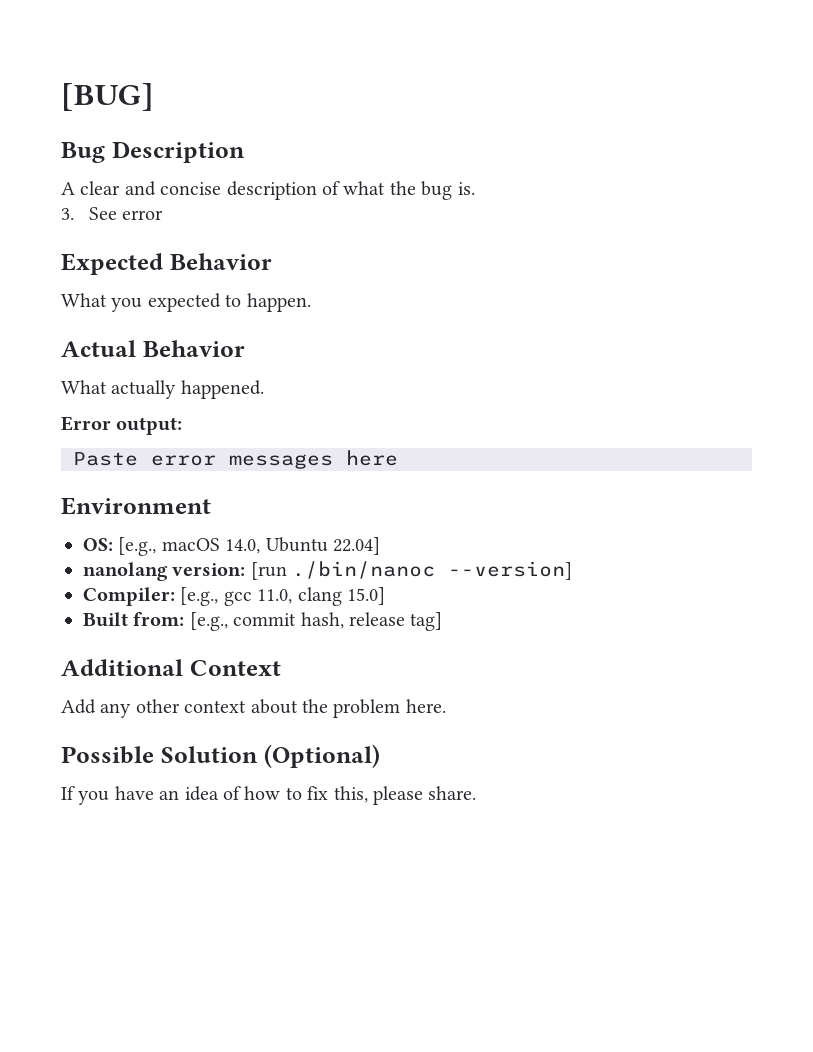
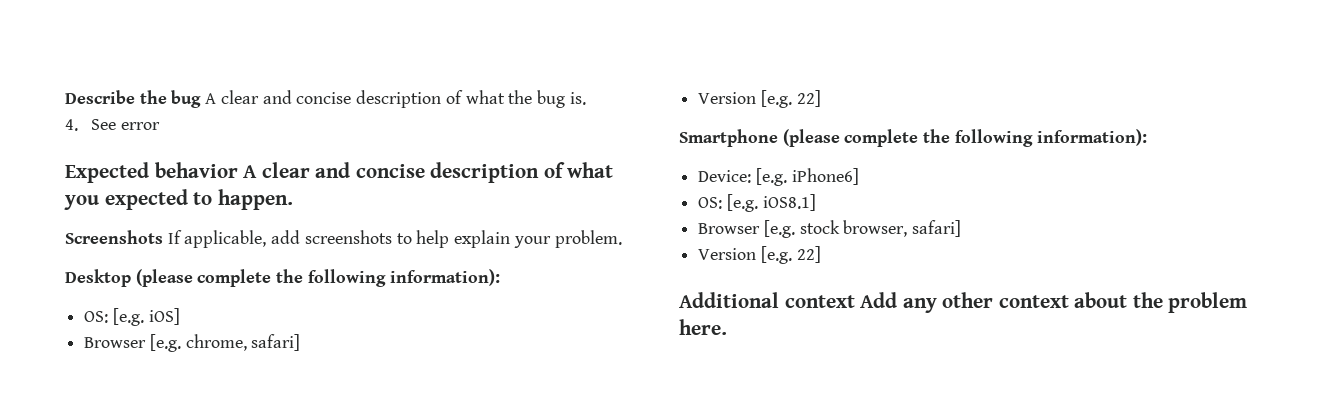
- [BUG]
- Bug Description
- A clear and concise description of what the bug is.
+ Describe the bug A clear and concise description of what the bug is.
- 3. See error
+ 4. See error
- Expected Behavior
- What you expected to happen.
- Actual Behavior
- What actually happened.
- Error output:
- Paste error messages here
- Environment
- OS: [e.g., macOS 14.0, Ubuntu 22.04]
- nanolang version: [run ./bin/nanoc --version]
- Compiler: [e.g., gcc 11.0, clang 15.0]
- Built from: [e.g., commit hash, release tag]
+ Expected behavior A clear and concise description of what you expected to happen.
+ Screenshots If applicable, add screenshots to help explain your problem.
+ Desktop (please complete the following information):
+ OS: [e.g. iOS]
+ Browser [e.g. chrome, safari]
+ Version [e.g. 22]
+ Smartphone (please complete the following information):
+ Device: [e.g. iPhone6]
+ OS: [e.g. iOS8.1]
+ Browser [e.g. stock browser, safari]
+ Version [e.g. 22]
- Additional Context
- Add any other context about the problem here.
+ Additional context Add any other context about the problem here.
- Possible Solution (Optional)
- If you have an idea of how to fix this, please share.

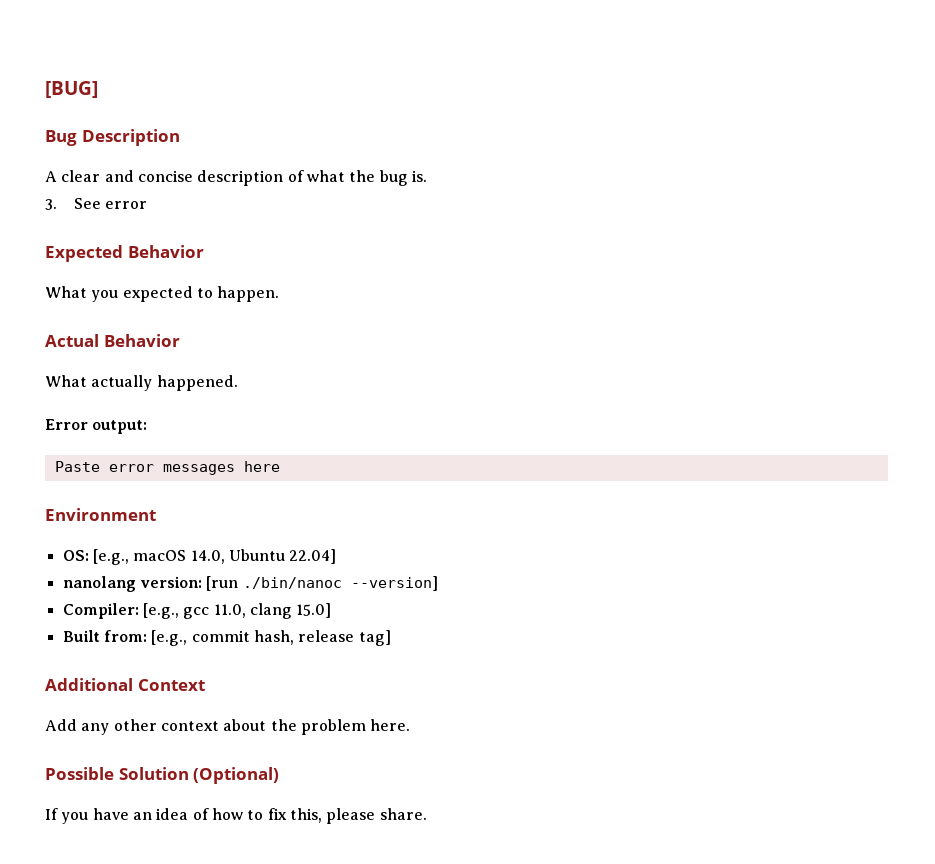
- Describe the bug A clear and concise description of what the bug is.
+ [BUG]
+ Bug Description
+ A clear and concise description of what the bug is.
- 4. See error
+ 3. See error
- Expected behavior A clear and concise description of what you expected to happen.
- Screenshots If applicable, add screenshots to help explain your problem.
- Desktop (please complete the following information):
- OS: [e.g. iOS]
- Browser [e.g. chrome, safari]
- Version [e.g. 22]
- Smartphone (please complete the following information):
- Device: [e.g. iPhone6]
- OS: [e.g. iOS8.1]
- Browser [e.g. stock browser, safari]
- Version [e.g. 22]
+ Expected Behavior
+ What you expected to happen.
+ Actual Behavior
+ What actually happened.
+ Error output:
+ Paste error messages here
+ Environment
+ OS: [e.g., macOS 14.0, Ubuntu 22.04]
+ nanolang version: [run ./bin/nanoc --version]
+ Compiler: [e.g., gcc 11.0, clang 15.0]
+ Built from: [e.g., commit hash, release tag]
- Additional context Add any other context about the problem here.
+ Additional Context
+ Add any other context about the problem here.
+ Possible Solution (Optional)
+ If you have an idea of how to fix this, please share.

